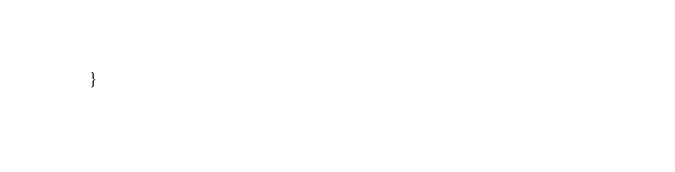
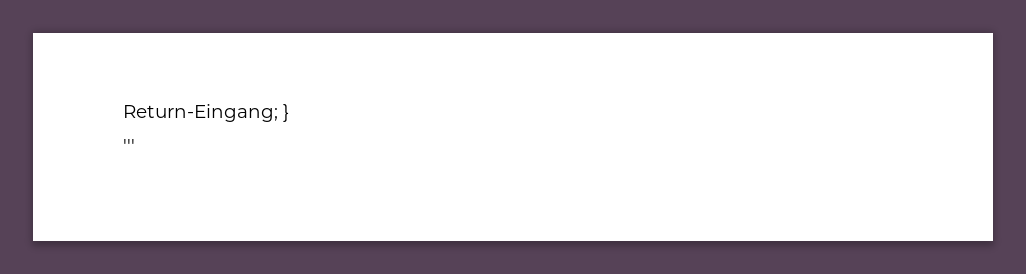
- }
+ Return-Eingang; }
+ '''

